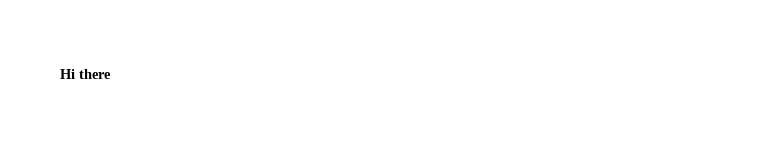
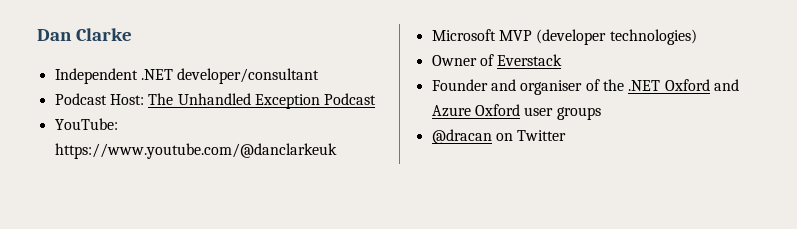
- Hi there
+ Dan Clarke
+ Independent .NET developer/consultant
+ Podcast Host: The Unhandled Exception Podcast
+ YouTube: https://www.youtube.com/@danclarkeuk
+ Microsoft MVP (developer technologies)
+ Owner of Everstack
+ Founder and organiser of the .NET Oxford and Azure Oxford user groups
+ @dracan on Twitter

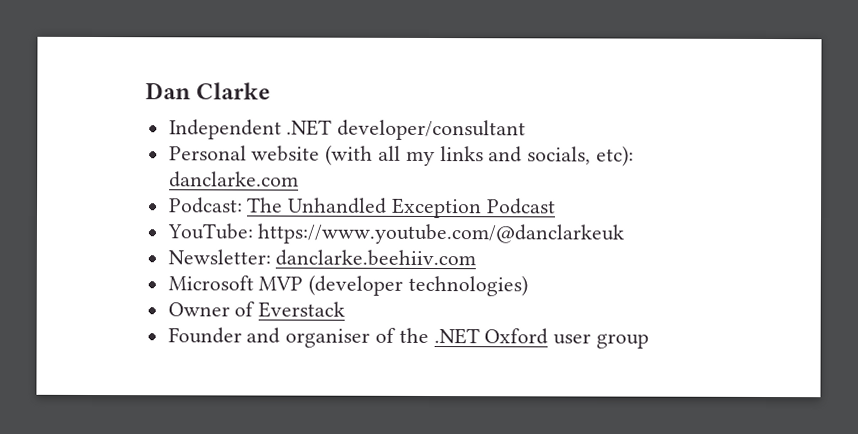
- Podcast Host: The Unhandled Exception Podcast
+ Personal website (with all my links and socials, etc): danclarke.com
+ Podcast: The Unhandled Exception Podcast
+ Newsletter: danclarke.beehiiv.com
- Founder and organiser of the .NET Oxford and Azure Oxford user groups
- @dracan on Twitter
+ Founder and organiser of the .NET Oxford user group

